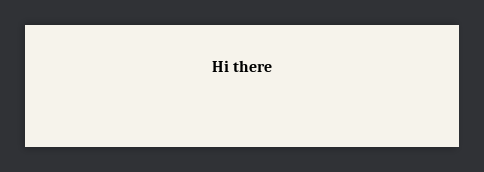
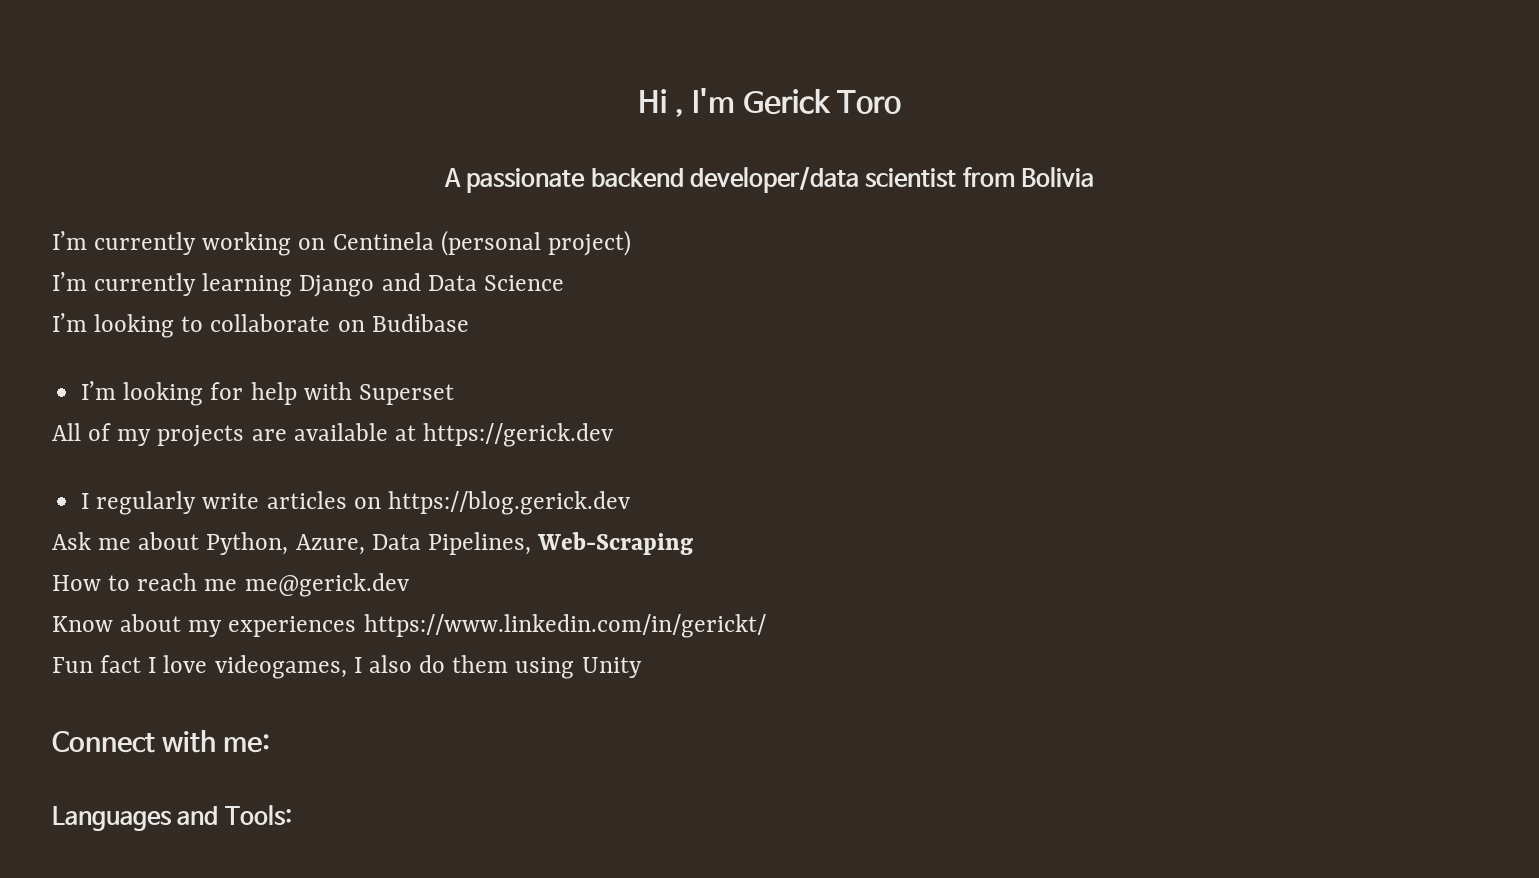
- Hi there
+ Hi , I'm Gerick Toro
+ A passionate backend developer/data scientist from Bolivia
+ I’m currently working on Centinela (personal project)
+ I’m currently learning Django and Data Science
+ I’m looking to collaborate on Budibase
+ I’m looking for help with Superset
+ All of my projects are available at https://gerick.dev
+ I regularly write articles on https://blog.gerick.dev
+ Ask me about Python, Azure, Data Pipelines, Web-Scraping
+ How to reach me me@gerick.dev
+ Know about my experiences https://www.linkedin.com/in/gerickt/
+ Fun fact I love videogames, I also do them using Unity
+ Connect with me:
+ Languages and Tools:

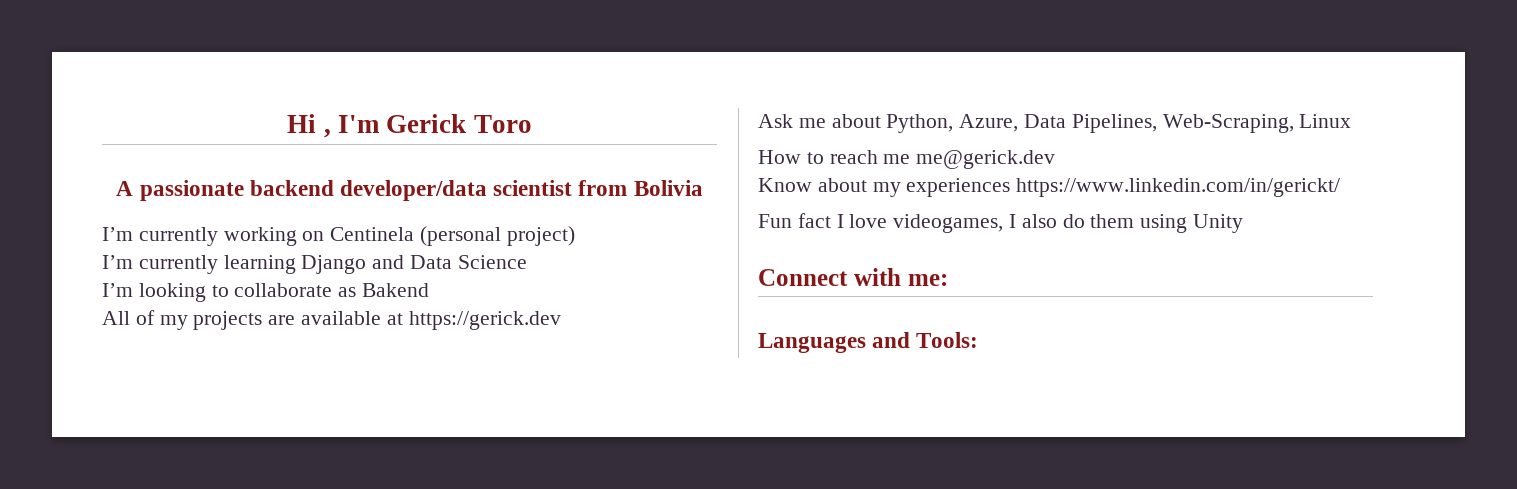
- I’m looking to collaborate on Budibase
- I’m looking for help with Superset
+ I’m looking to collaborate as Bakend
- I regularly write articles on https://blog.gerick.dev
- Ask me about Python, Azure, Data Pipelines, Web-Scraping
+ Ask me about Python, Azure, Data Pipelines, Web-Scraping, Linux

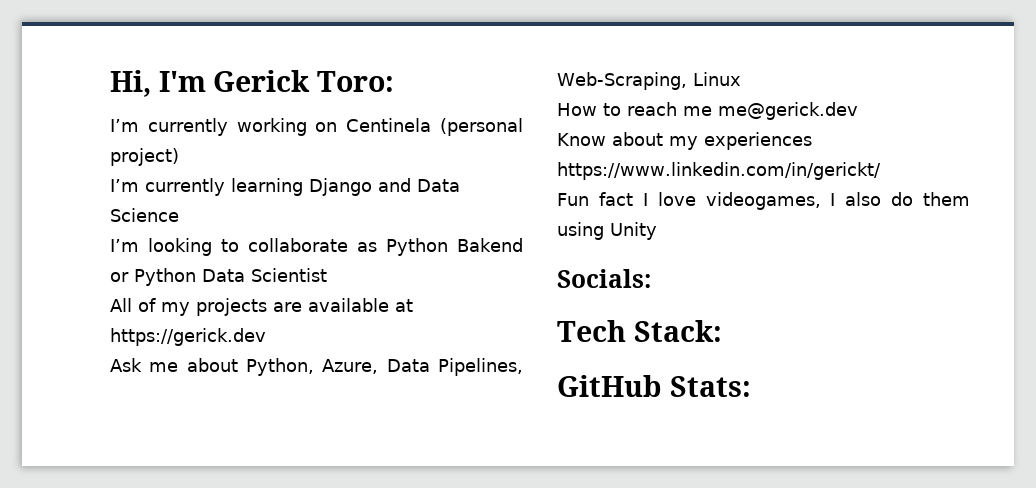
- Hi , I'm Gerick Toro
- A passionate backend developer/data scientist from Bolivia
+ Hi, I'm Gerick Toro:
- I’m looking to collaborate as Bakend
+ I’m looking to collaborate as Python Bakend or Python Data Scientist
- Connect with me:
- Languages and Tools:
+ Socials:
+ Tech Stack:
+ GitHub Stats:

